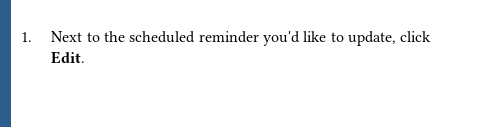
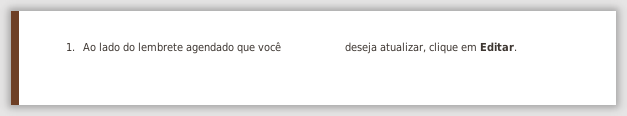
- 1. Next to the scheduled reminder you'd like to update, click Edit.
+ 1. Ao lado do lembrete agendado que você deseja atualizar, clique em Editar.

